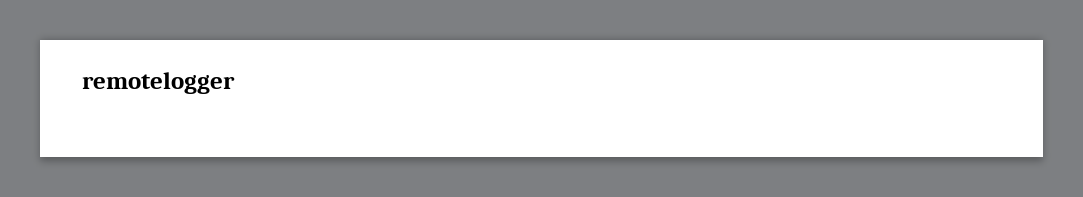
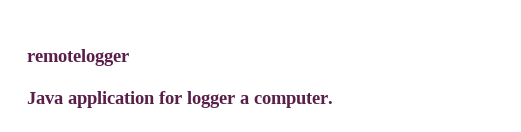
+ Java application for logger a computer.

